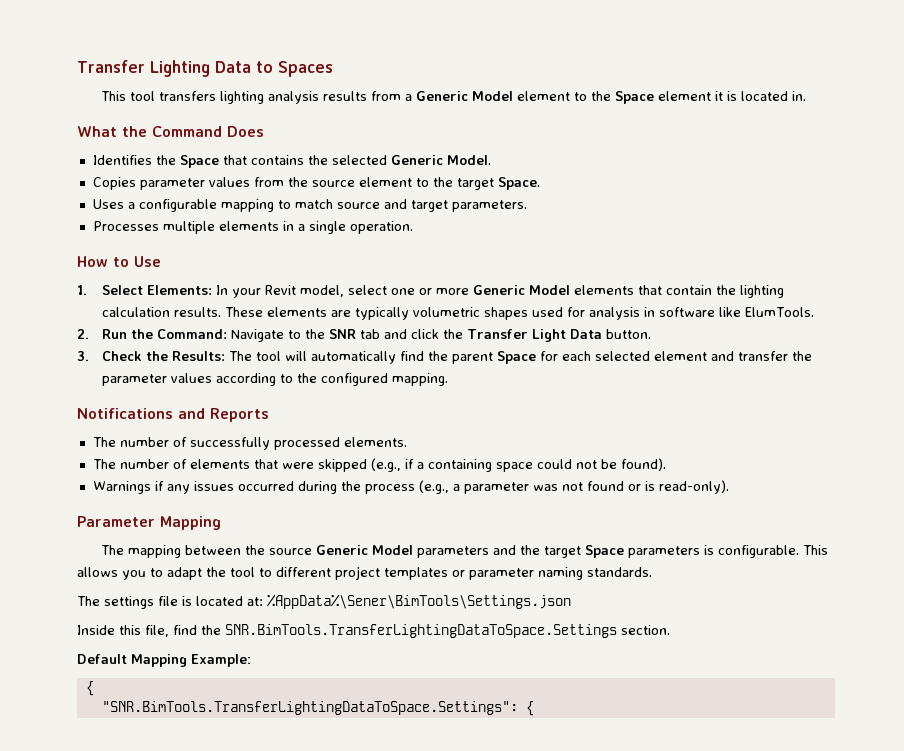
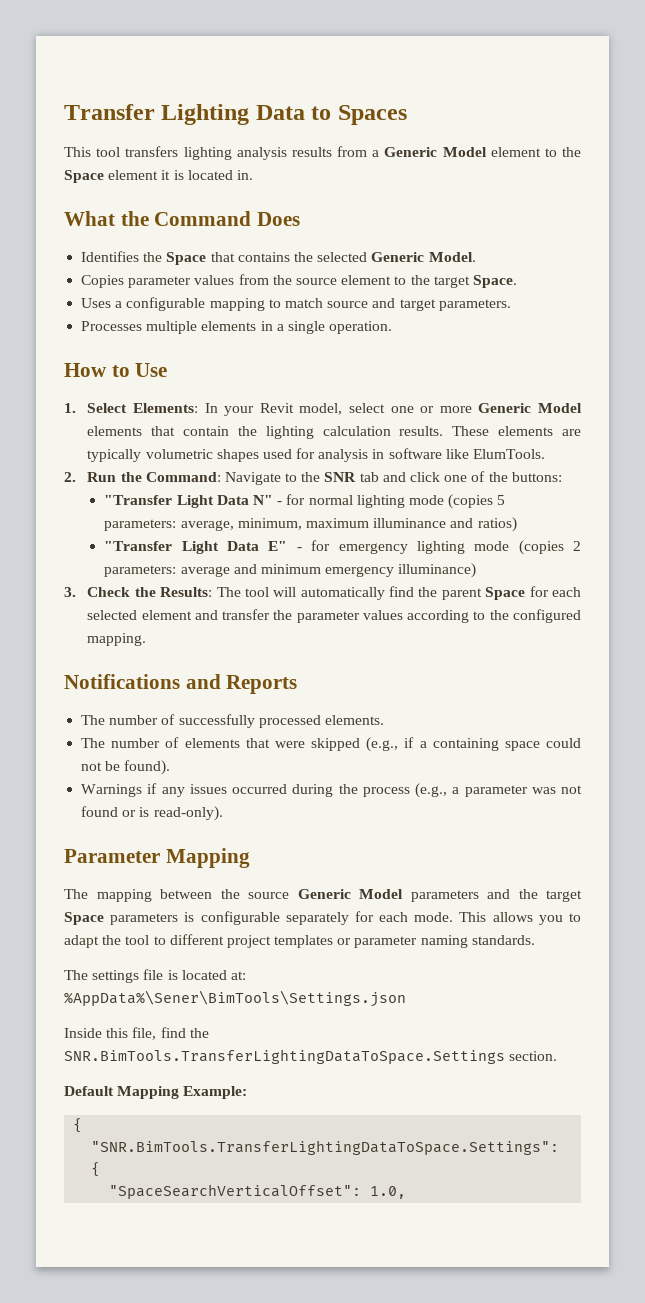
- 2. Run the Command: Navigate to the SNR tab and click the Transfer Light Data button.
+ 2. Run the Command: Navigate to the SNR tab and click one of the buttons:
+ "Transfer Light Data N" - for normal lighting mode (copies 5 parameters: average, minimum, maximum illuminance and ratios)
+ "Transfer Light Data E" - for emergency lighting mode (copies 2 parameters: average and minimum emergency illuminance)
- The mapping between the source Generic Model parameters and the target Space parameters is configurable.
+ The mapping between the source Generic Model parameters and the target Space parameters is configurable separately for each mode.
+ "SpaceSearchVerticalOffset": 1.0,

